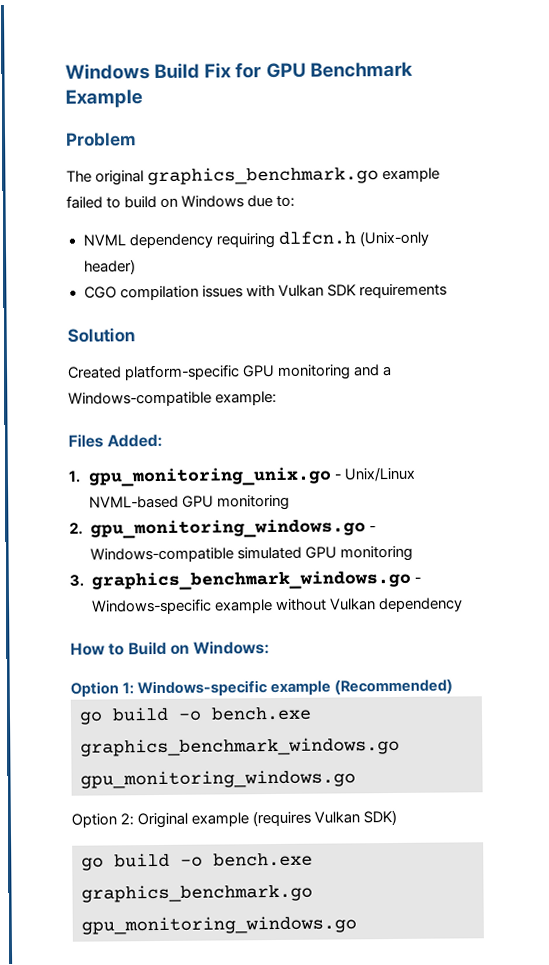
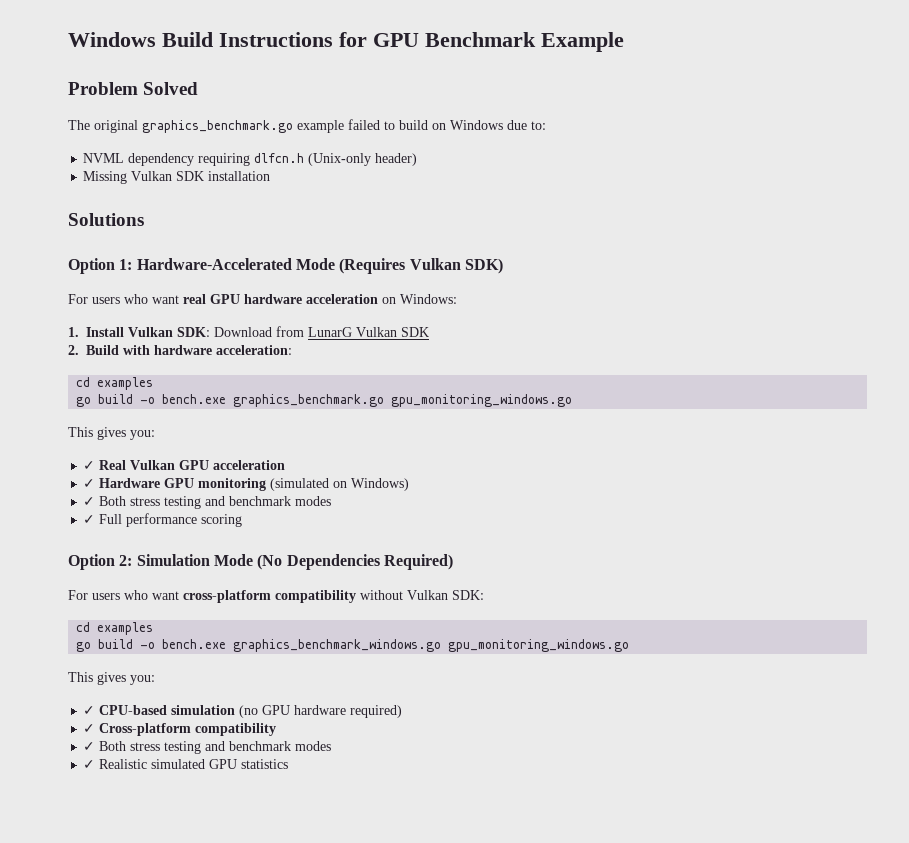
- Windows Build Fix for GPU Benchmark Example
+ Windows Build Instructions for GPU Benchmark Example
- Problem
+ Problem Solved
- CGO compilation issues with Vulkan SDK requirements
- Solution
- Created platform-specific GPU monitoring and a Windows-compatible example:
- Files Added:
- 1. gpu_monitoring_unix.go - Unix/Linux NVML-based GPU monitoring
- 2. gpu_monitoring_windows.go - Windows-compatible simulated GPU monitoring
- 3. graphics_benchmark_windows.go - Windows-specific example without Vulkan dependency
- How to Build on Windows:
- Option 1: Windows-specific example (Recommended)
+ Missing Vulkan SDK installation
+ Solutions
+ Option 1: Hardware-Accelerated Mode (Requires Vulkan SDK)
+ For users who want real GPU hardware acceleration on Windows:
+ 1. Install Vulkan SDK: Download from LunarG Vulkan SDK
+ 2. Build with hardware acceleration:
+ cd examples
+ go build -o bench.exe graphics_benchmark.go gpu_monitoring_windows.go
+ This gives you:
+ ✓ Real Vulkan GPU acceleration
+ ✓ Hardware GPU monitoring (simulated on Windows)
+ ✓ Both stress testing and benchmark modes
+ ✓ Full performance scoring
+ Option 2: Simulation Mode (No Dependencies Required)
+ For users who want cross-platform compatibility without Vulkan SDK:
+ cd examples
  go build -o bench.exe graphics_benchmark_windows.go gpu_monitoring_windows.go
- Option 2: Original example (requires Vulkan SDK)
- go build -o bench.exe graphics_benchmark.go gpu_monitoring_windows.go
+ This gives you:
+ ✓ CPU-based simulation (no GPU hardware required)
+ ✓ Cross-platform compatibility
+ ✓ Both stress testing and benchmark modes
+ ✓ Realistic simulated GPU statistics

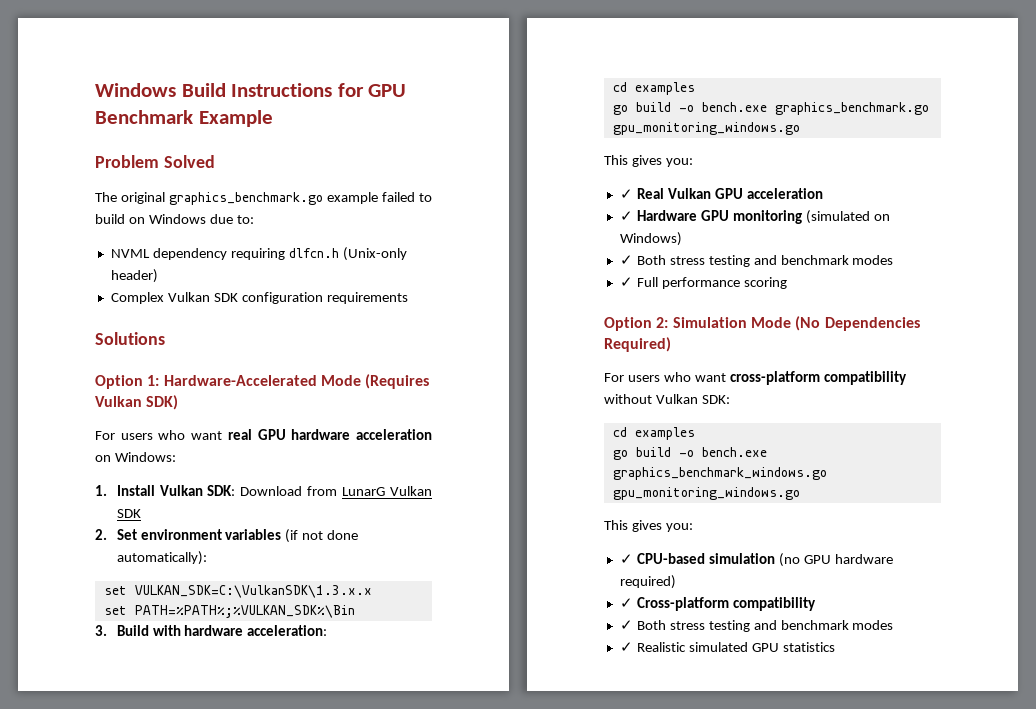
- Missing Vulkan SDK installation
+ Complex Vulkan SDK configuration requirements
- 2. Build with hardware acceleration:
+ 2. Set environment variables (if not done automatically):
+ set VULKAN_SDK=C:\VulkanSDK\1.3.x.x
+ set PATH=%PATH%;%VULKAN_SDK%\Bin
+ 3. Build with hardware acceleration:

